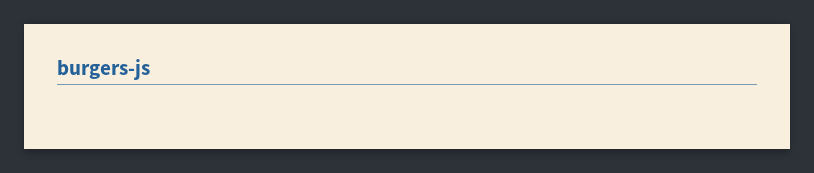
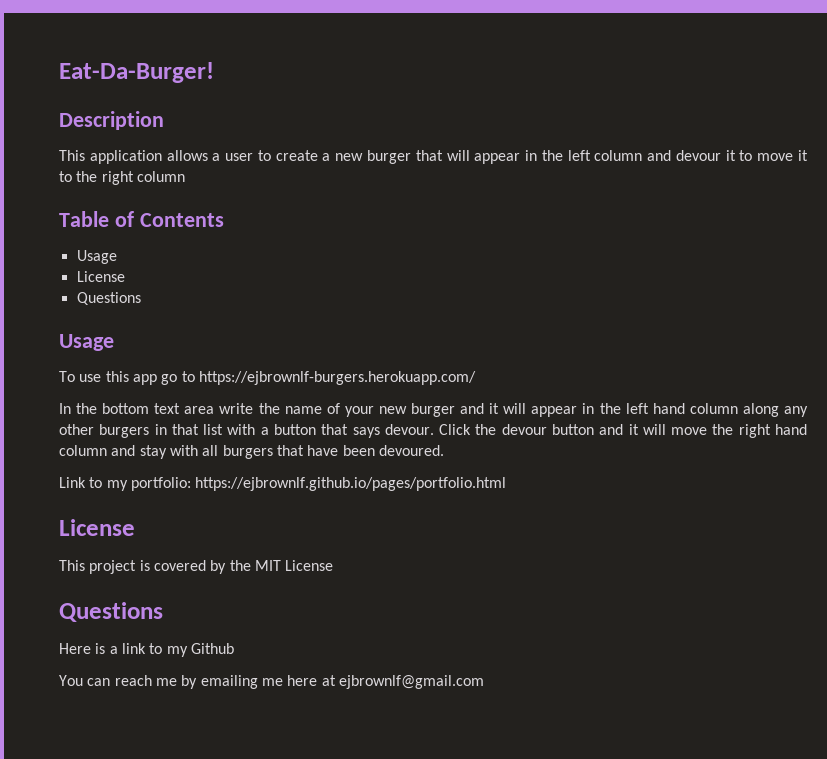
- burgers-js
+ Eat-Da-Burger!
+ Description
+ This application allows a user to create a new burger that will appear in the left column and devour it to move it to the right column
+ Table of Contents
+ Usage
+ License
+ Questions
+ Usage
+ To use this app go to https://ejbrownlf-burgers.herokuapp.com/
+ In the bottom text area write the name of your new burger and it will appear in the left hand column along any other burgers in that list with a button that says devour. Click the devour button and it will move the right hand column and stay with all burgers that have been devoured.
+ Link to my portfolio: https://ejbrownlf.github.io/pages/portfolio.html
+ License
+ This project is covered by the MIT License
+ Questions
+ Here is a link to my Github
+ You can reach me by emailing me here at ejbrownlf@gmail.com

